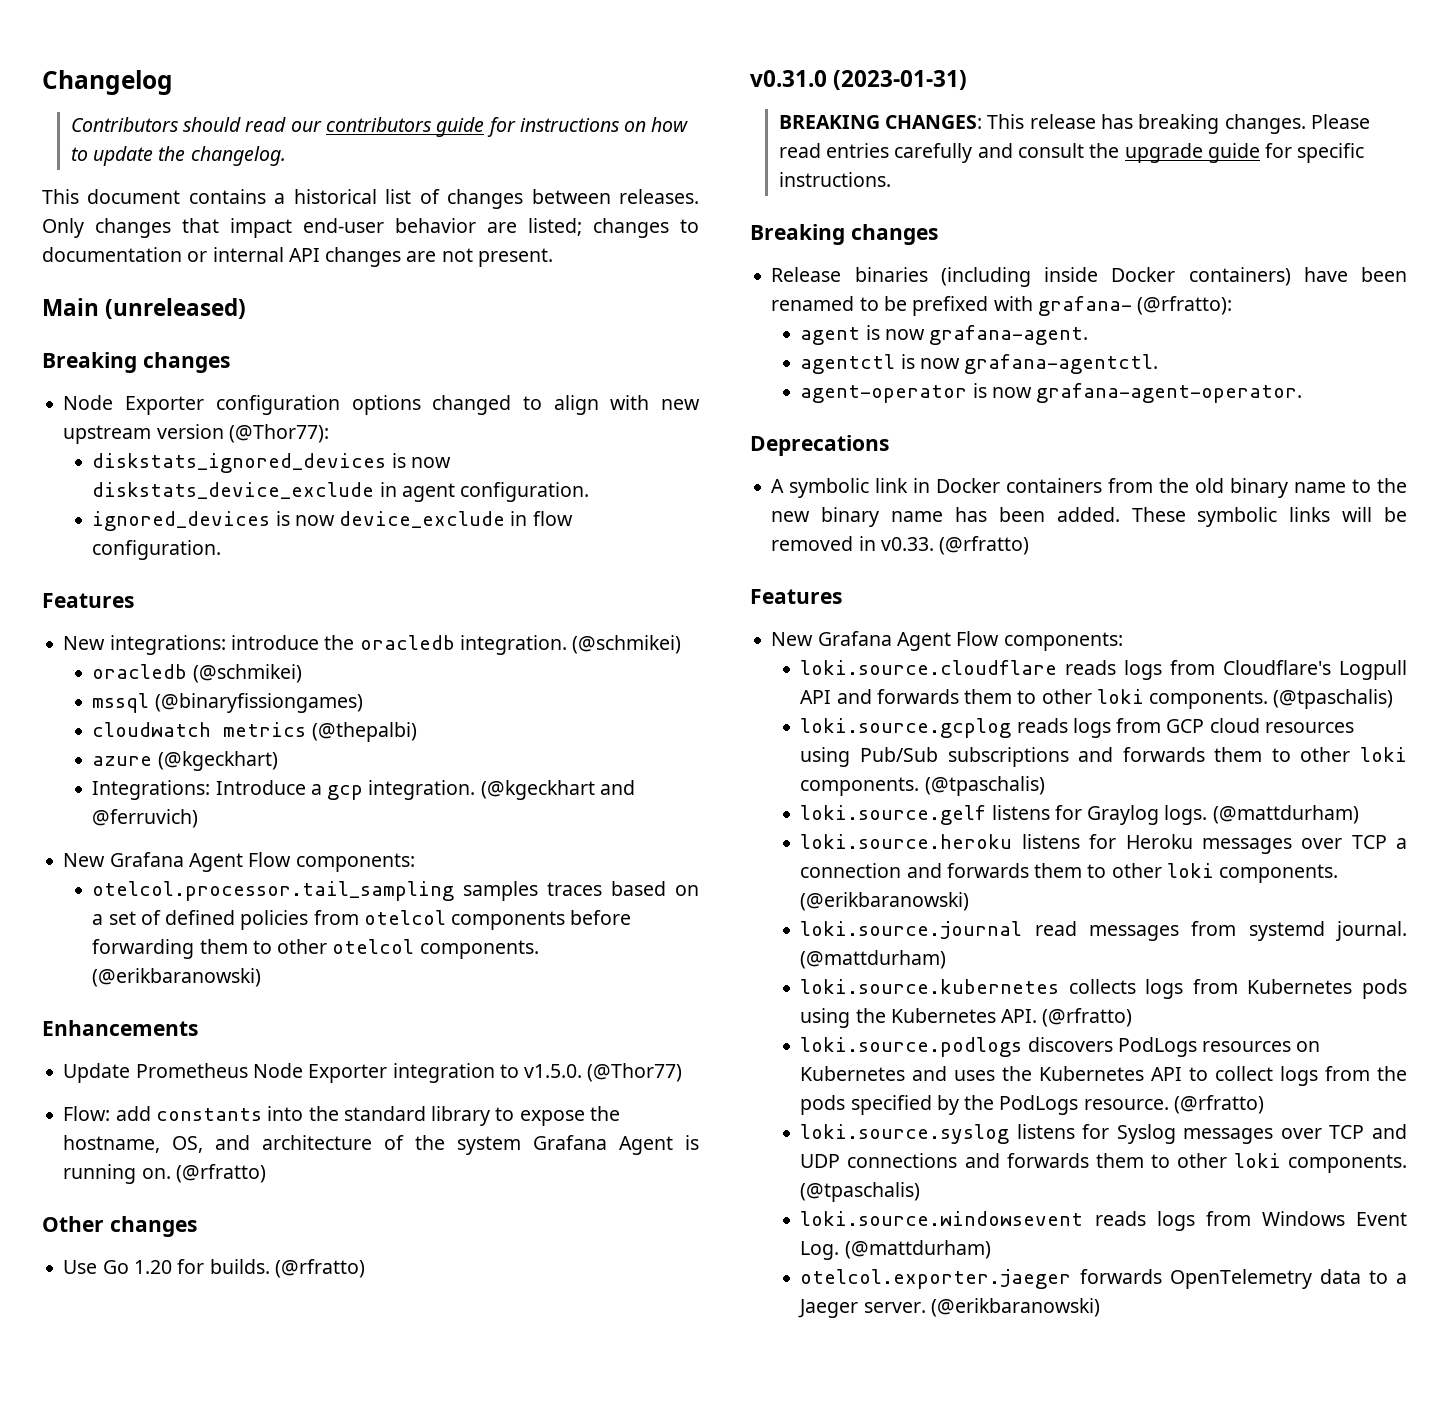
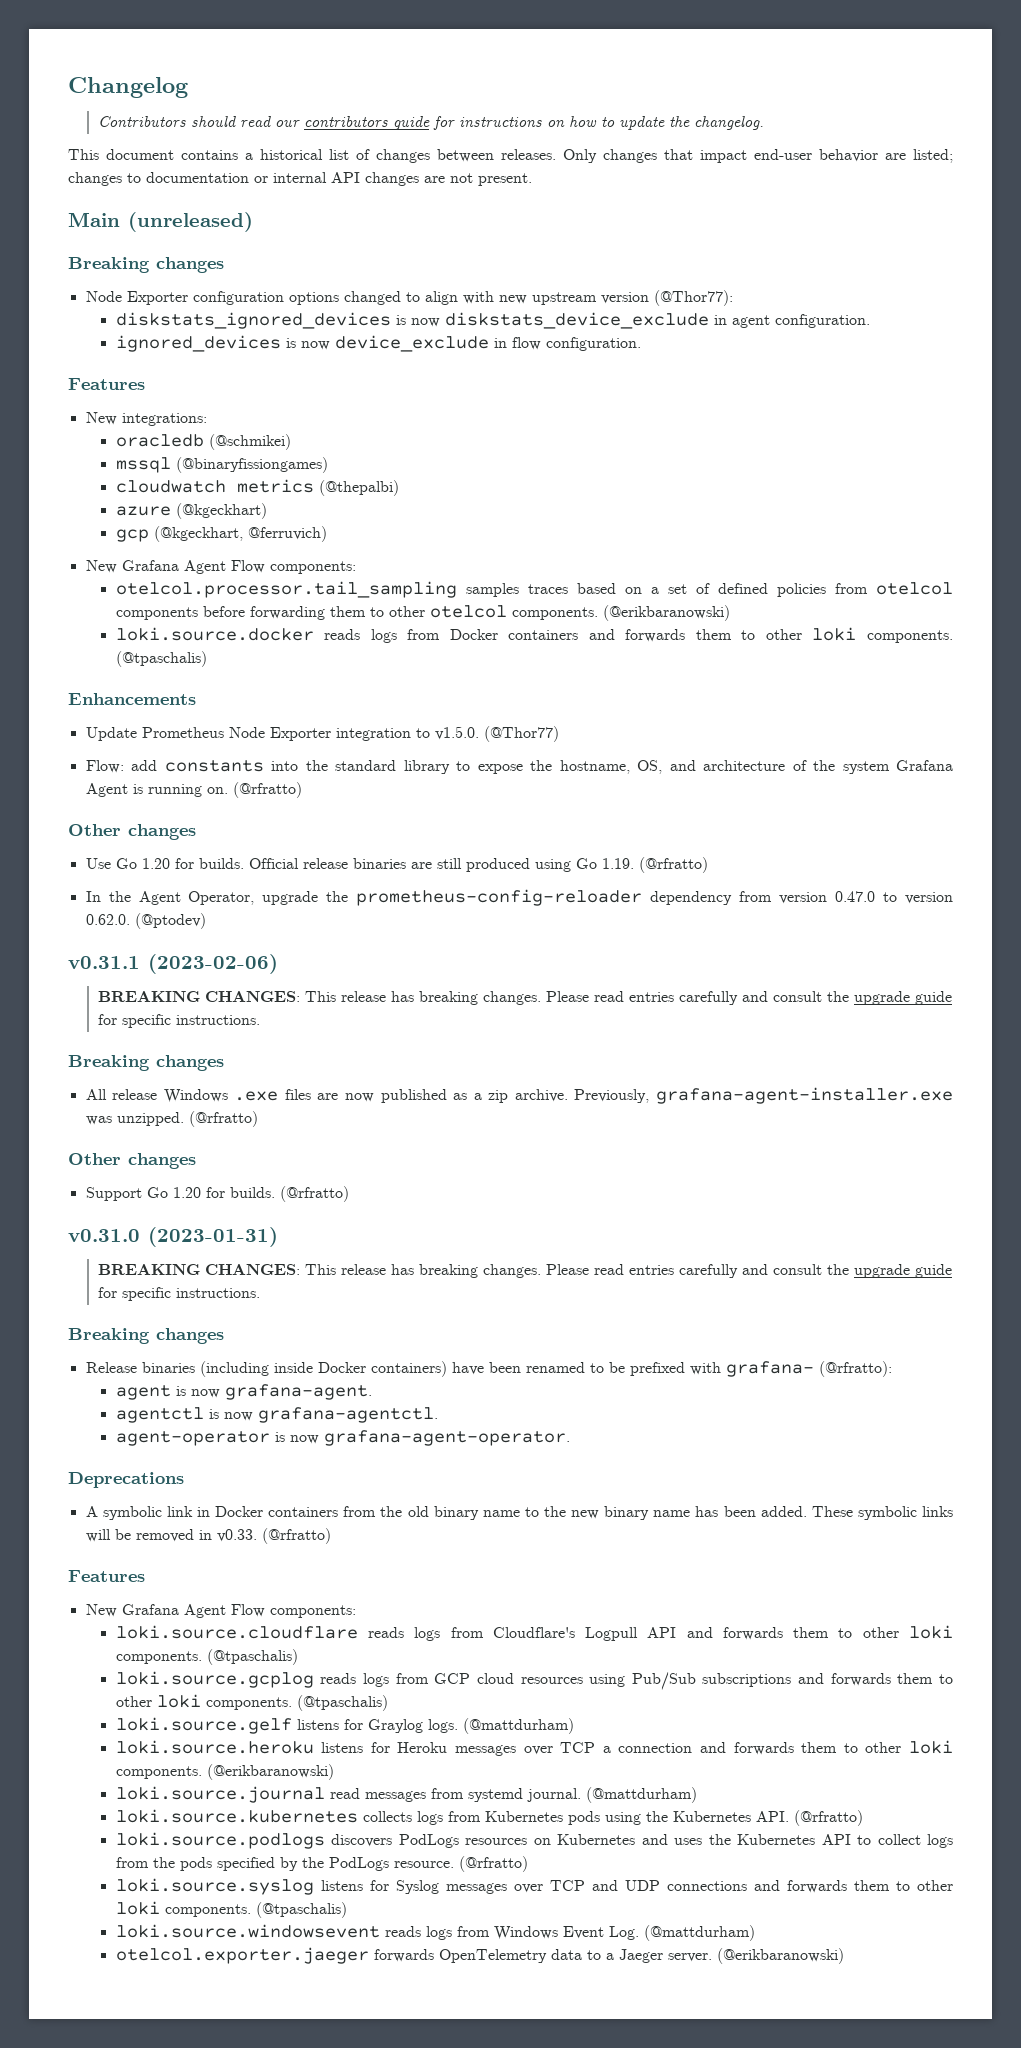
- New integrations: introduce the oracledb integration. (@schmikei)
+ New integrations:
- Integrations: Introduce a gcp integration. (@kgeckhart and @ferruvich)
+ gcp (@kgeckhart, @ferruvich)
+ loki.source.docker reads logs from Docker containers and forwards them to other loki components. (@tpaschalis)
+ Official release binaries are still produced using Go 1.19. (@rfratto)
+ In the Agent Operator, upgrade the prometheus-config-reloader dependency from version 0.47.0 to version 0.62.0. (@ptodev)
+ v0.31.1 (2023-02-06)
+ BREAKING CHANGES: This release has breaking changes. Please read entries carefully and consult the upgrade guide for specific instructions.
+ Breaking changes
+ All release Windows .exe files are now published as a zip archive. Previously, grafana-agent-installer.exe was unzipped. (@rfratto)
+ Other changes
+ Support Go 1.20 for builds.

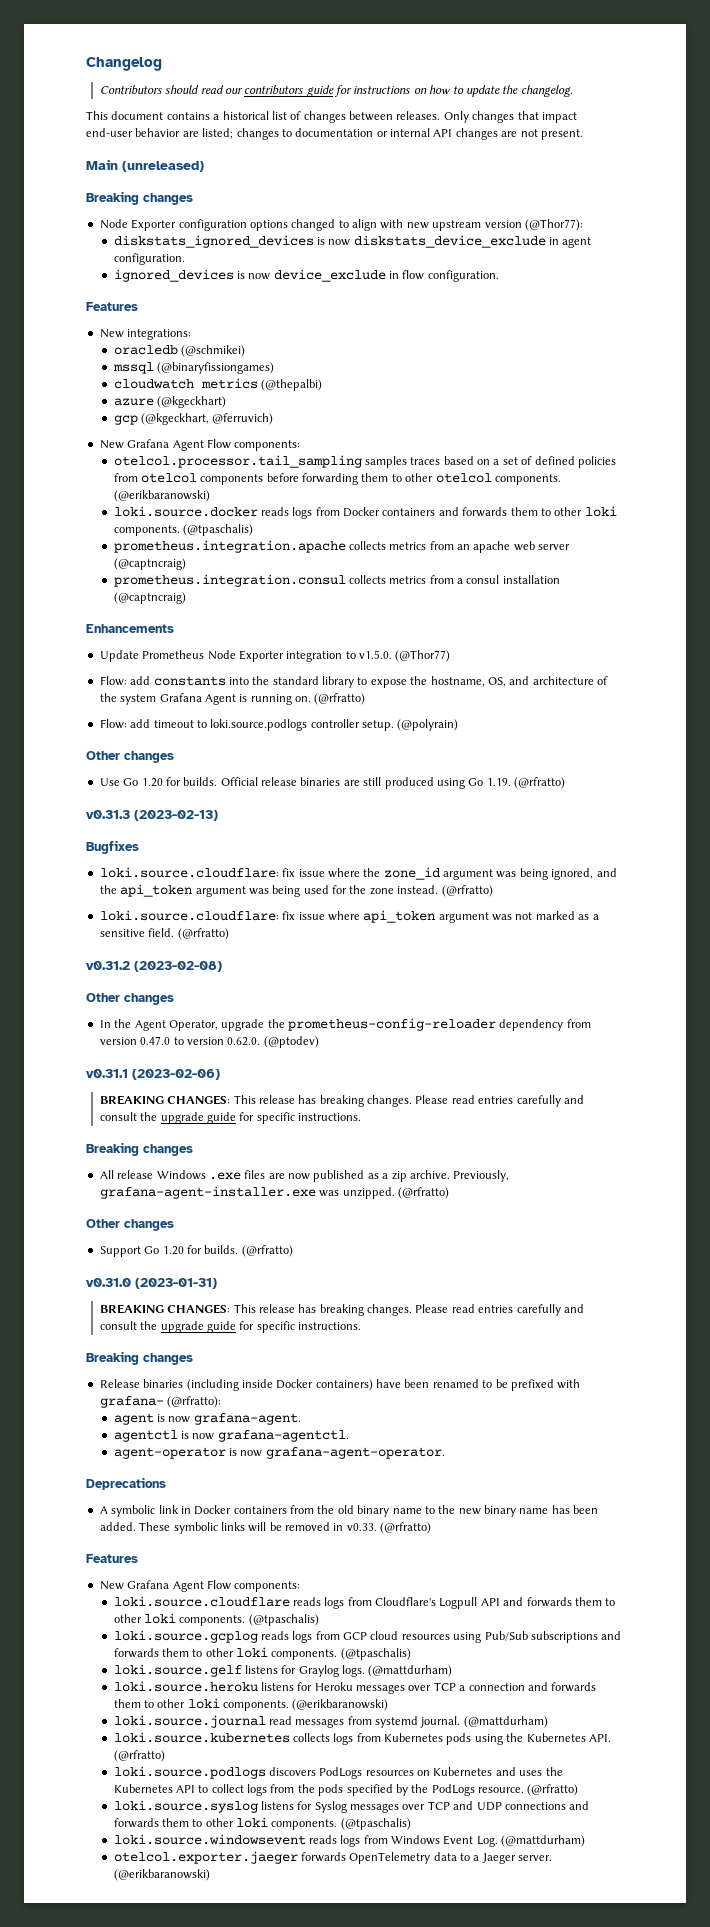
+ prometheus.integration.apache collects metrics from an apache web server (@captncraig)
+ prometheus.integration.consul collects metrics from a consul installation (@captncraig)
+ Flow: add timeout to loki.source.podlogs controller setup. (@polyrain)
+ v0.31.3 (2023-02-13)
+ Bugfixes
+ loki.source.cloudflare: fix issue where the zone_id argument was being ignored, and the api_token argument was being used for the zone instead. (@rfratto)
+ loki.source.cloudflare: fix issue where api_token argument was not marked as a sensitive field. (@rfratto)
+ v0.31.2 (2023-02-08)
+ Other changes

